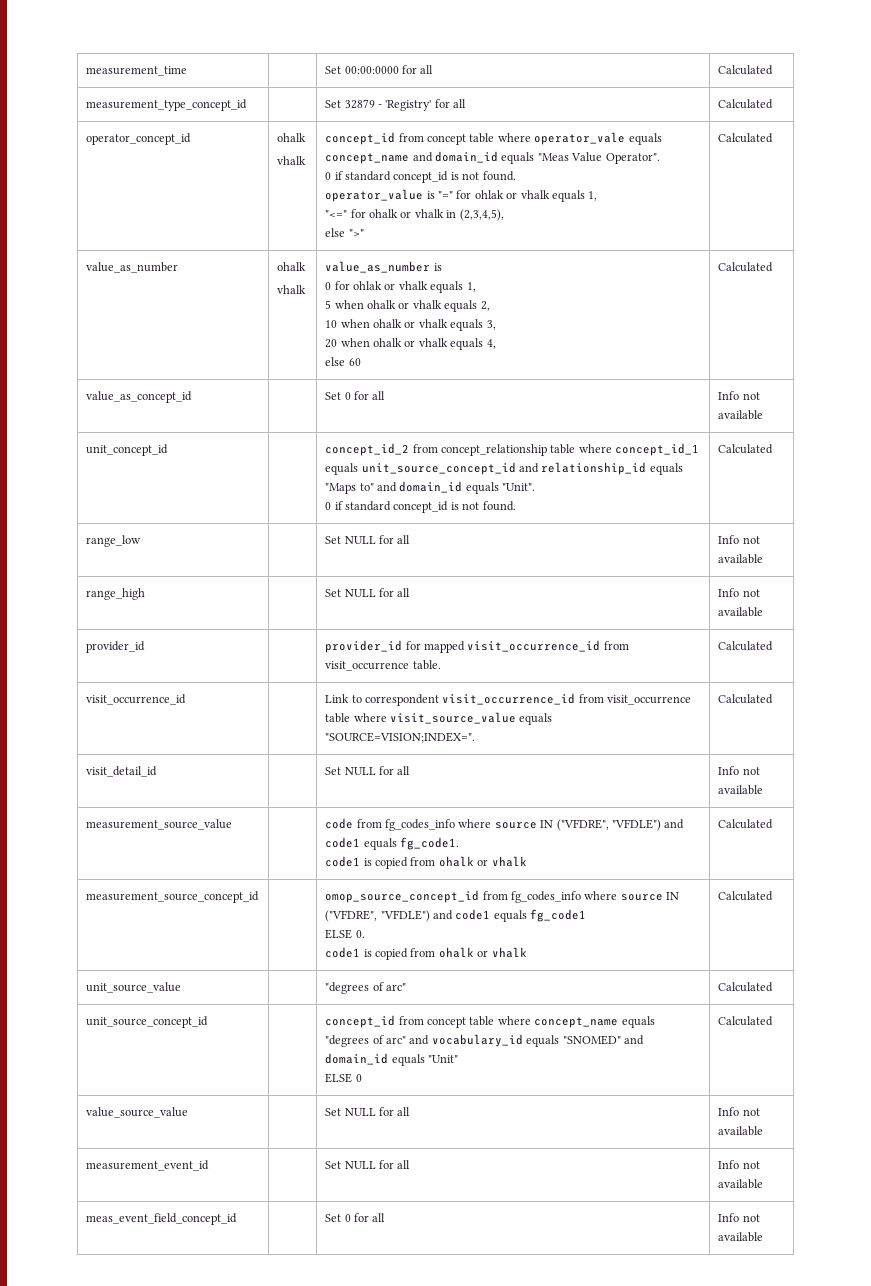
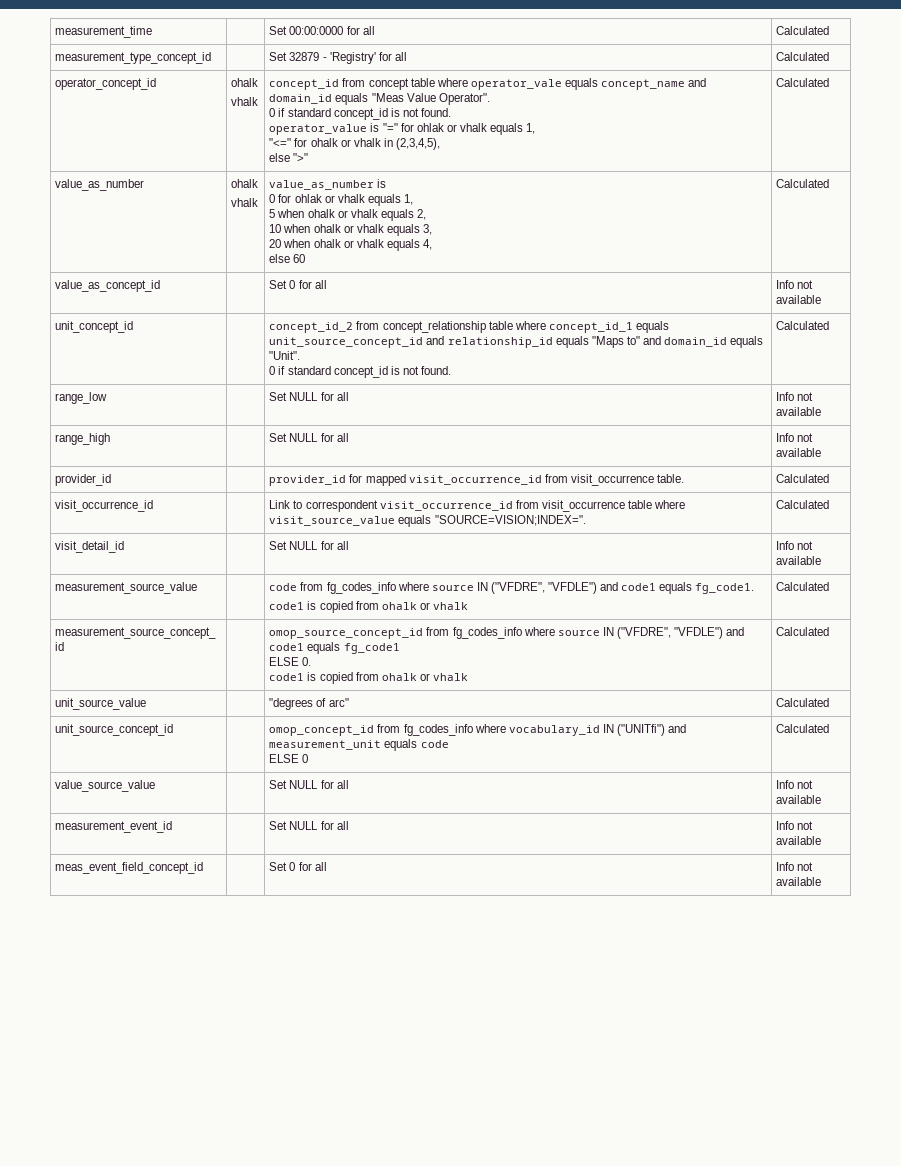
- unit_source_concept_id | | concept_id from concept table where concept_name equals "degrees of arc" and vocabulary_id equals "SNOMED" and domain_id equals "Unit"
+ unit_source_concept_id | | omop_concept_id from fg_codes_info where vocabulary_id IN ("UNITfi") and measurement_unit equals code

